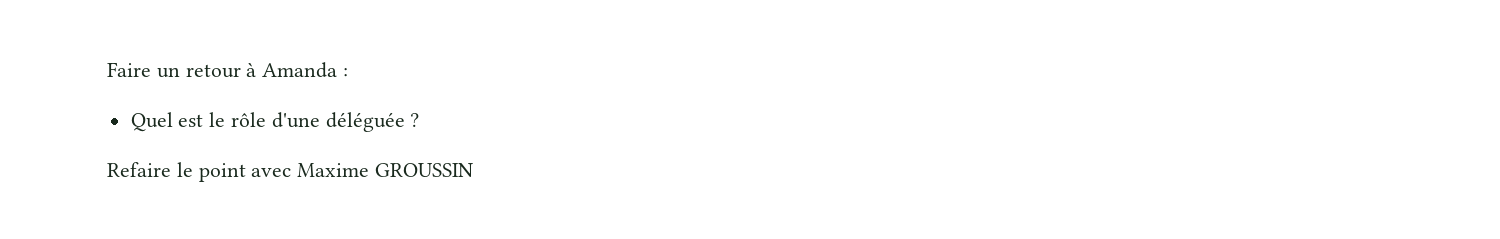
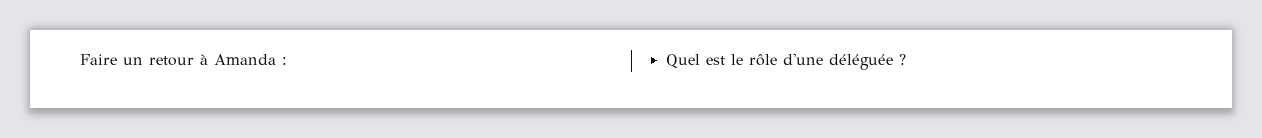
- Refaire le point avec Maxime GROUSSIN

